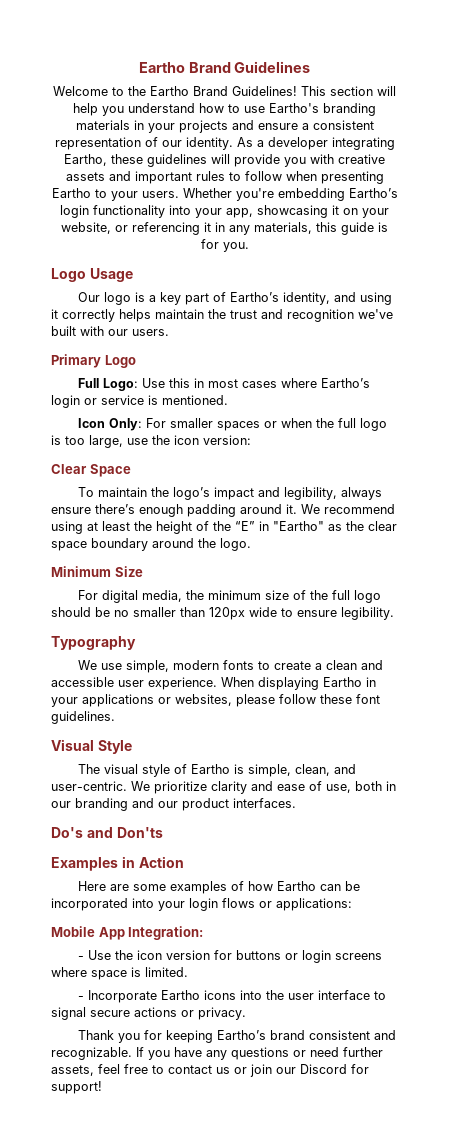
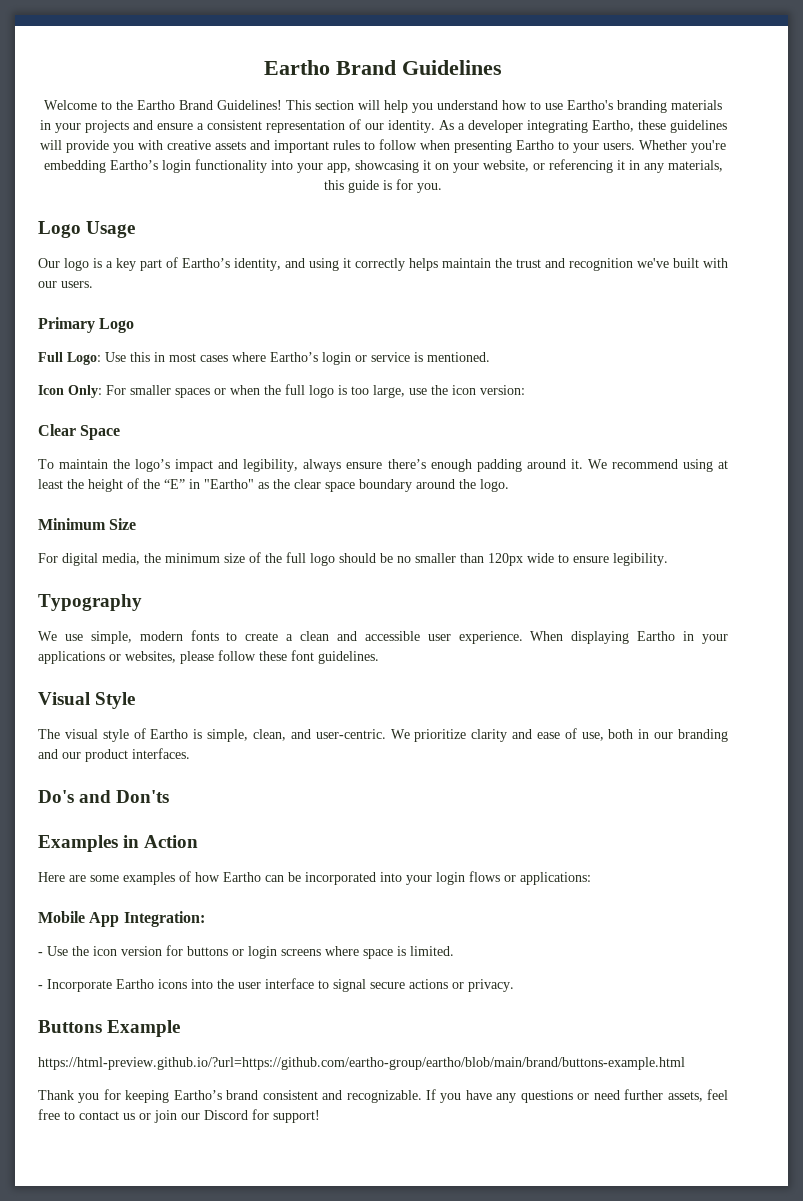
+ Buttons Example
+ https://html-preview.github.io/?url=https://github.com/eartho-group/eartho/blob/main/brand/buttons-example.html

